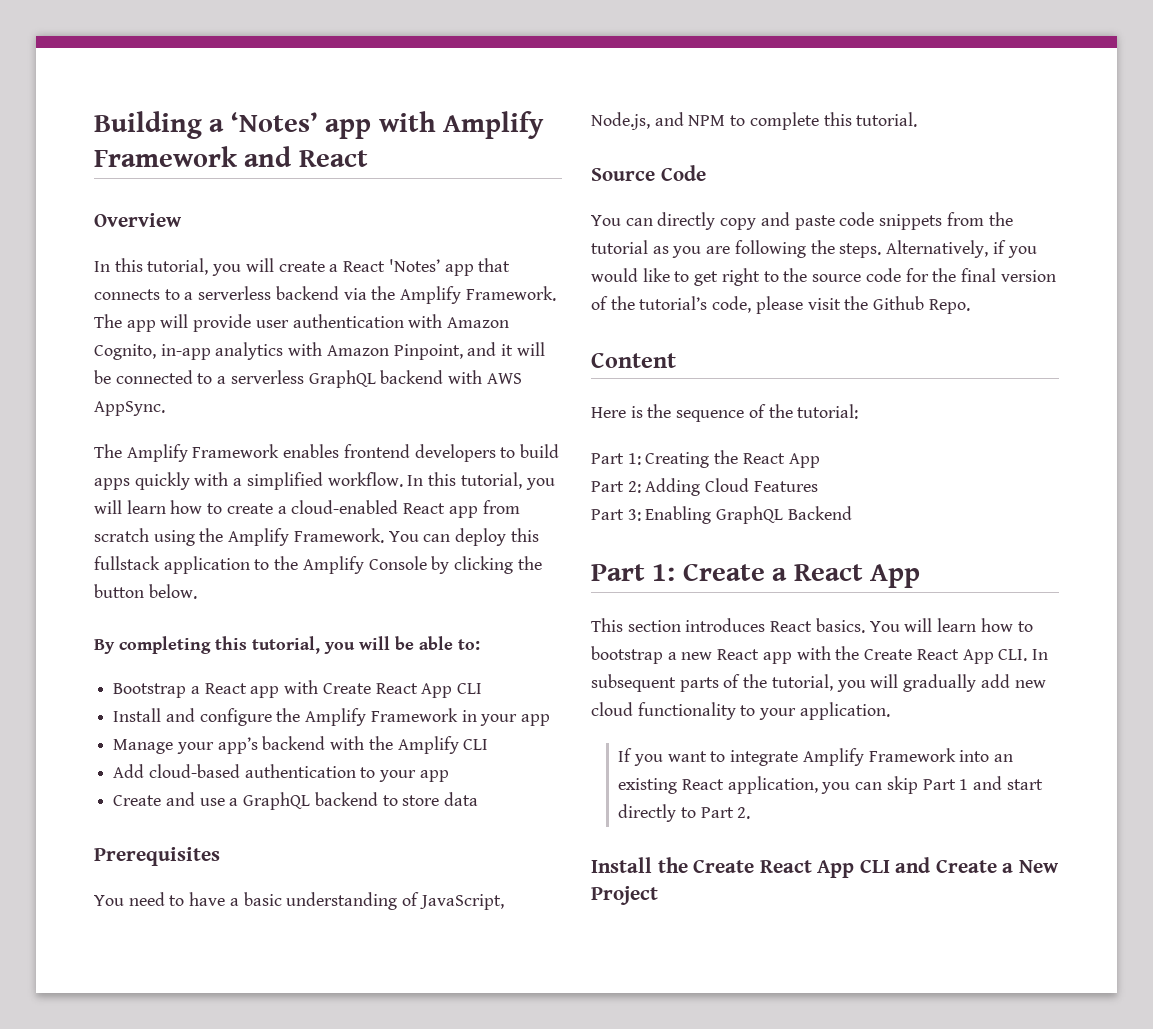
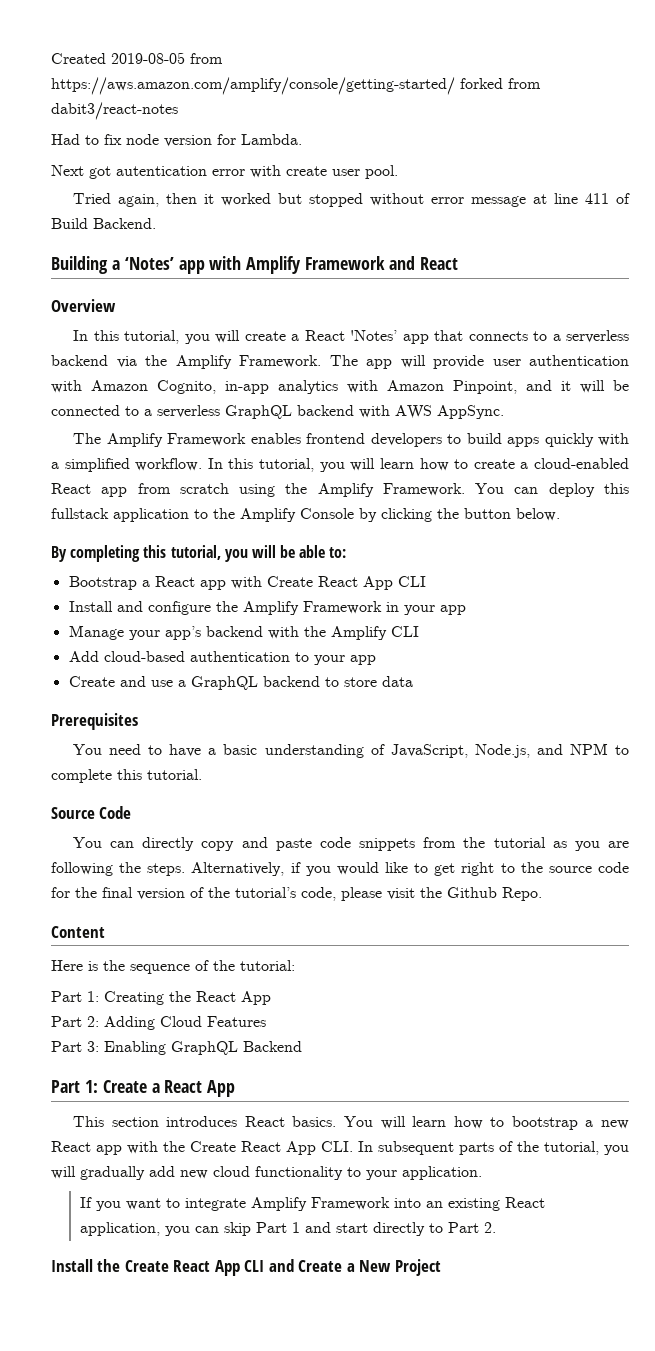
+ Created 2019-08-05 from https://aws.amazon.com/amplify/console/getting-started/ forked from dabit3/react-notes
+ Had to fix node version for Lambda.
+ Next got autentication error with create user pool.
+ Tried again, then it worked but stopped without error message at line 411 of Build Backend.

